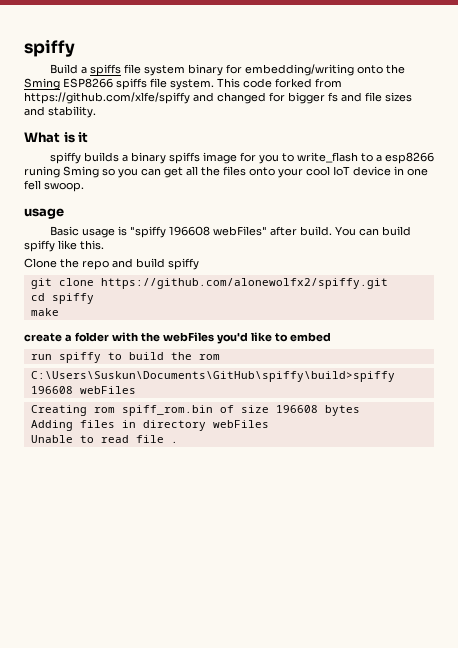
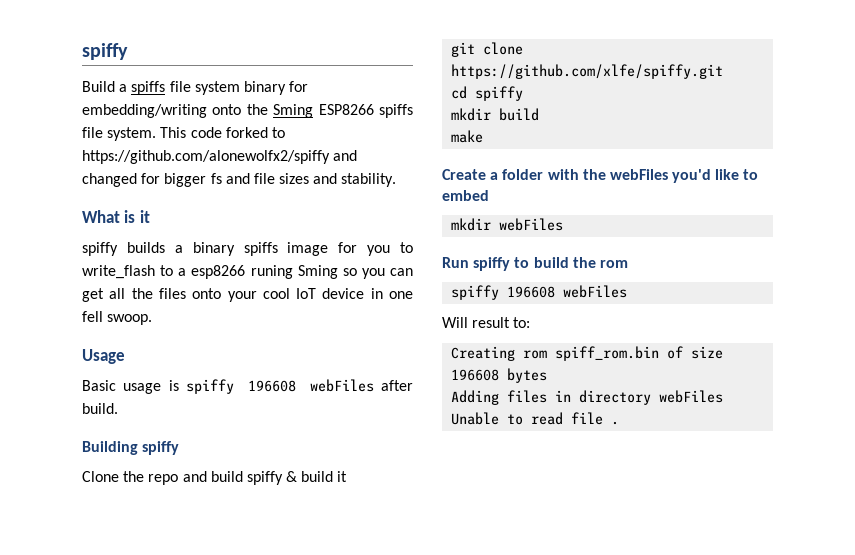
- This code forked from https://github.com/xlfe/spiffy and changed for bigger fs and file sizes and stability.
+ This code forked to https://github.com/alonewolfx2/spiffy and changed for bigger fs and file sizes and stability.
  spiffy builds a binary spiffs image for you to write_flash to a esp8266 runing Sming so you can get all the files onto your cool IoT device in one fell swoop.
- usage
+ Usage
- Basic usage is "spiffy 196608 webFiles" after build. You can build spiffy like this.
+ Basic usage is spiffy 196608 webFiles after build.
+ Building spiffy
- Clone the repo and build spiffy
+ Clone the repo and build spiffy & build it
- git clone https://github.com/alonewolfx2/spiffy.git
+ git clone https://github.com/xlfe/spiffy.git
+ mkdir build
- create a folder with the webFiles you'd like to embed
+ Create a folder with the webFiles you'd like to embed
- run spiffy to build the rom
- C:\Users\Suskun\Documents\GitHub\spiffy\build>spiffy 196608 webFiles
+ mkdir webFiles
+ Run spiffy to build the rom
+ spiffy 196608 webFiles
+ Will result to:

